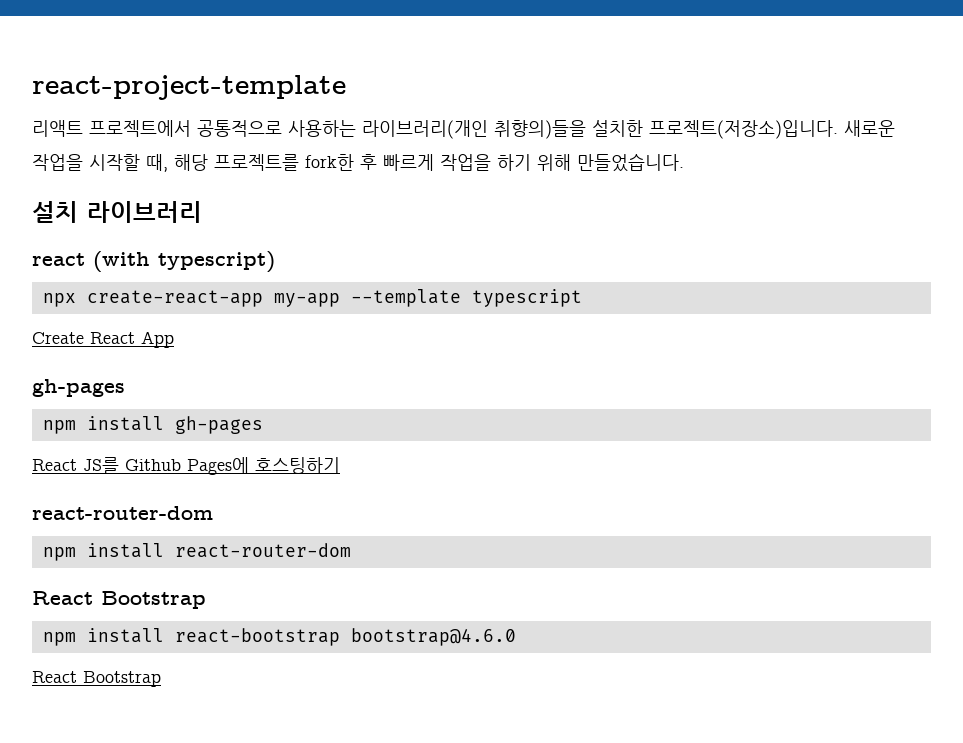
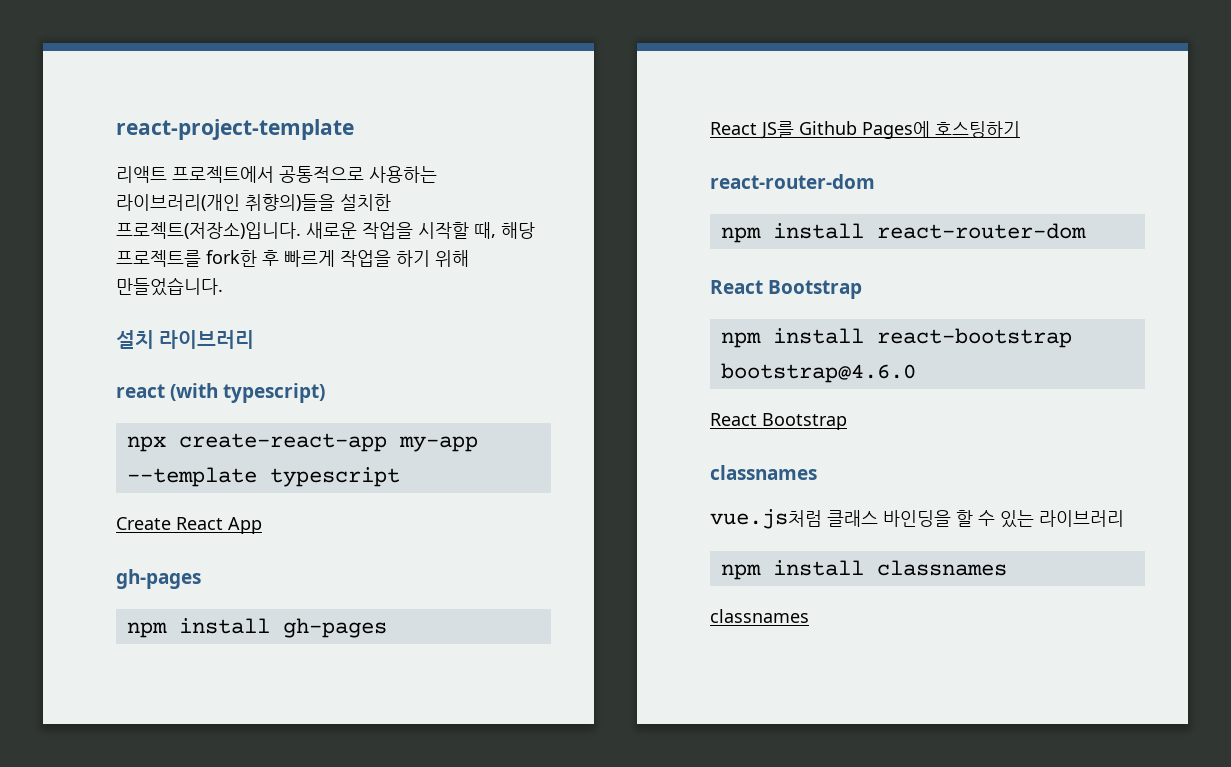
  npm install react-bootstrap bootstrap@4.6.0
  React Bootstrap
+ classnames
+ vue.js처럼 클래스 바인딩을 할 수 있는 라이브러리
+ npm install classnames
+ classnames

